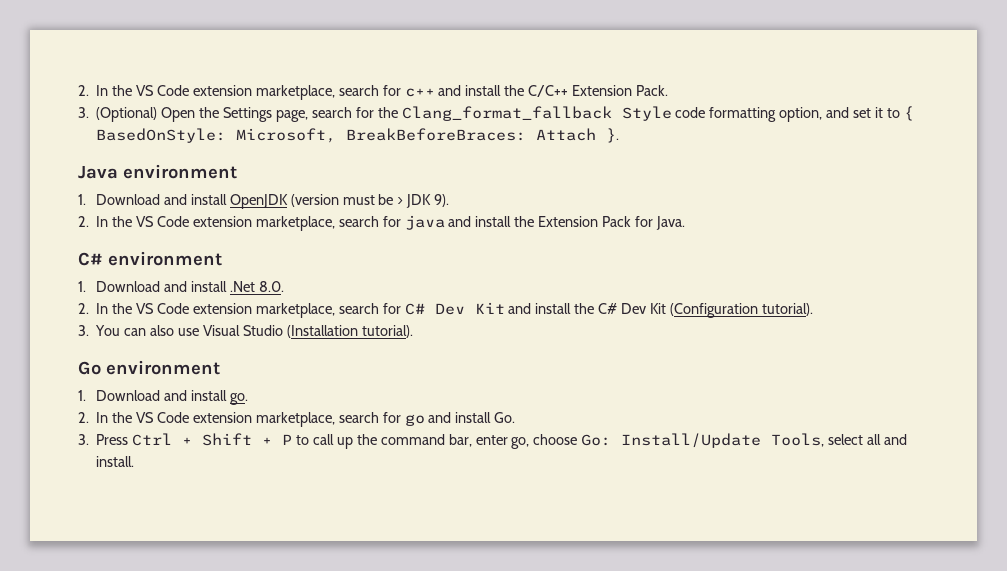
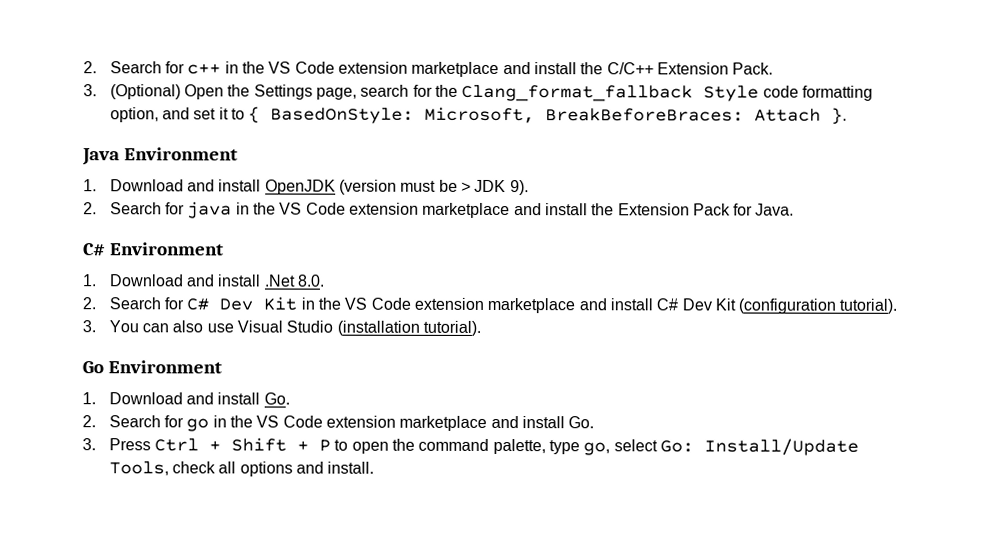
- 2. In the VS Code extension marketplace, search for c++ and install the C/C++ Extension Pack.
+ 2. Search for c++ in the VS Code extension marketplace and install the C/C++ Extension Pack.
- Java environment
+ Java Environment
- 2. In the VS Code extension marketplace, search for java and install the Extension Pack for Java.
+ 2. Search for java in the VS Code extension marketplace and install the Extension Pack for Java.
- C# environment
+ C# Environment
- 2. In the VS Code extension marketplace, search for C# Dev Kit and install the C# Dev Kit (Configuration tutorial).
+ 2. Search for C# Dev Kit in the VS Code extension marketplace and install C# Dev Kit (configuration tutorial).
- 3. You can also use Visual Studio (Installation tutorial).
+ 3. You can also use Visual Studio (installation tutorial).
- Go environment
- 1. Download and install go.
- 2. In the VS Code extension marketplace, search for go and install Go.
+ Go Environment
+ 1. Download and install Go.
+ 2. Search for go in the VS Code extension marketplace and install Go.
- 3. Press Ctrl + Shift + P to call up the command bar, enter go, choose Go: Install/Update Tools, select all and install.
+ 3. Press Ctrl + Shift + P to open the command palette, type go, select Go: Install/Update Tools, check all options and install.

